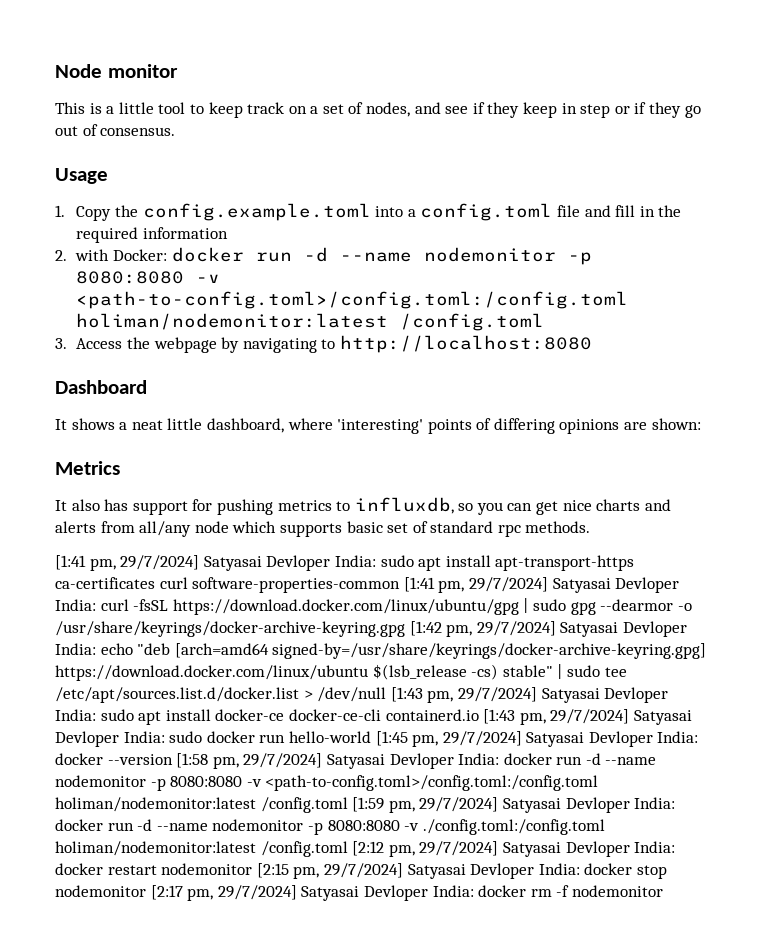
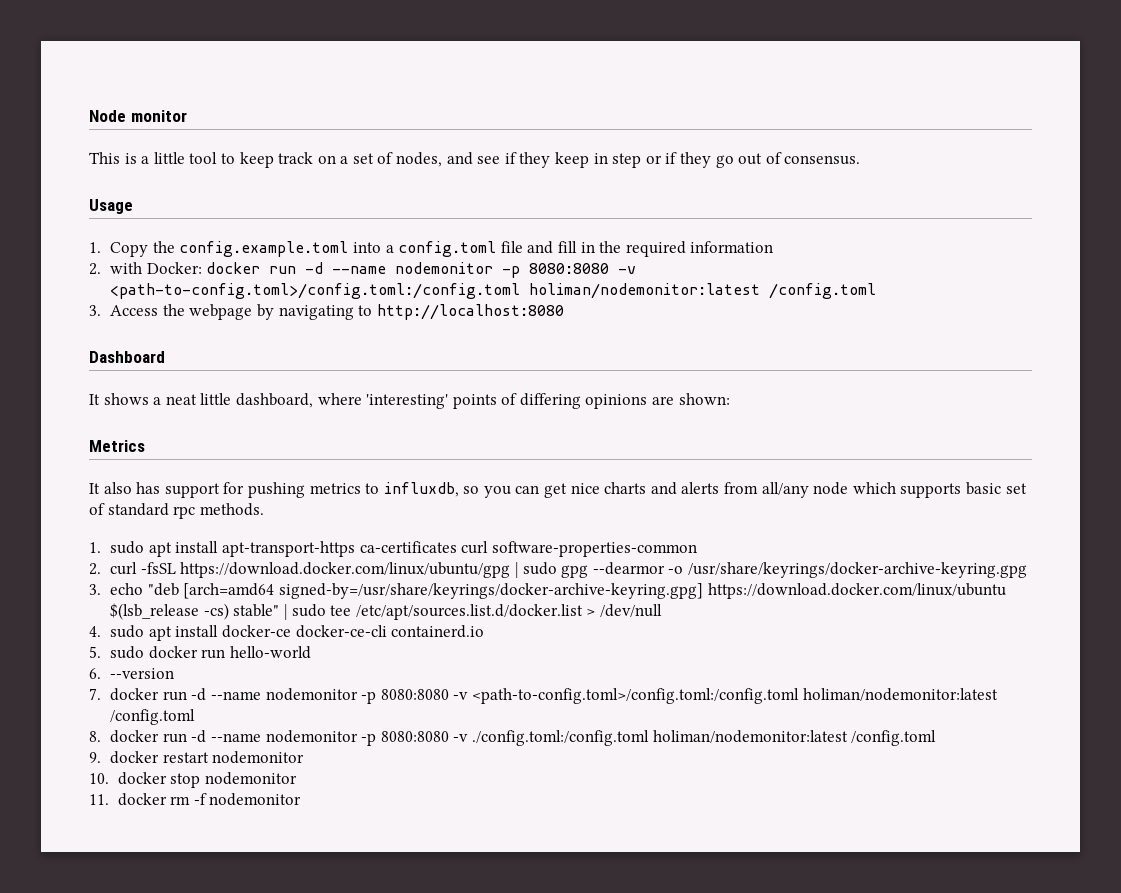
- [1:41 pm, 29/7/2024] Satyasai Devloper India: sudo apt install apt-transport-https ca-certificates curl software-properties-common [1:41 pm, 29/7/2024] Satyasai Devloper India: curl -fsSL https://download.docker.com/linux/ubuntu/gpg | sudo gpg --dearmor -o /usr/share/keyrings/docker-archive-keyring.gpg [1:42 pm, 29/7/2024] Satyasai Devloper India: echo "deb [arch=amd64 signed-by=/usr/share/keyrings/docker-archive-keyring.gpg] https://download.docker.com/linux/ubuntu $(lsb_release -cs) stable" | sudo tee /etc/apt/sources.list.d/docker.list > /dev/null [1:43 pm, 29/7/2024] Satyasai Devloper India: sudo apt install docker-ce docker-ce-cli containerd.io [1:43 pm, 29/7/2024] Satyasai Devloper India: sudo docker run hello-world [1:45 pm, 29/7/2024] Satyasai Devloper India: docker --version [1:58 pm, 29/7/2024] Satyasai Devloper India: docker run -d --name nodemonitor -p 8080:8080 -v <path-to-config.toml>/config.toml:/config.toml holiman/nodemonitor:latest /config.toml [1:59 pm, 29/7/2024] Satyasai Devloper India: docker run -d --name nodemonitor -p 8080:8080 -v ./config.toml:/config.toml holiman/nodemonitor:latest /config.toml [2:12 pm, 29/7/2024] Satyasai Devloper India: docker restart nodemonitor [2:15 pm, 29/7/2024] Satyasai Devloper India: docker stop nodemonitor [2:17 pm, 29/7/2024] Satyasai Devloper India: docker rm -f nodemonitor
+ 1. sudo apt install apt-transport-https ca-certificates curl software-properties-common
+ 2. curl -fsSL https://download.docker.com/linux/ubuntu/gpg | sudo gpg --dearmor -o /usr/share/keyrings/docker-archive-keyring.gpg
+ 3. echo "deb [arch=amd64 signed-by=/usr/share/keyrings/docker-archive-keyring.gpg] https://download.docker.com/linux/ubuntu $(lsb_release -cs) stable" | sudo tee /etc/apt/sources.list.d/docker.list > /dev/null
+ 4. sudo apt install docker-ce docker-ce-cli containerd.io
+ 5. sudo docker run hello-world
+ 6. --version
+ 7. docker run -d --name nodemonitor -p 8080:8080 -v <path-to-config.toml>/config.toml:/config.toml holiman/nodemonitor:latest /config.toml
+ 8. docker run -d --name nodemonitor -p 8080:8080 -v ./config.toml:/config.toml holiman/nodemonitor:latest /config.toml
+ 9. docker restart nodemonitor
+ 10. docker stop nodemonitor
+ 11. docker rm -f nodemonitor

